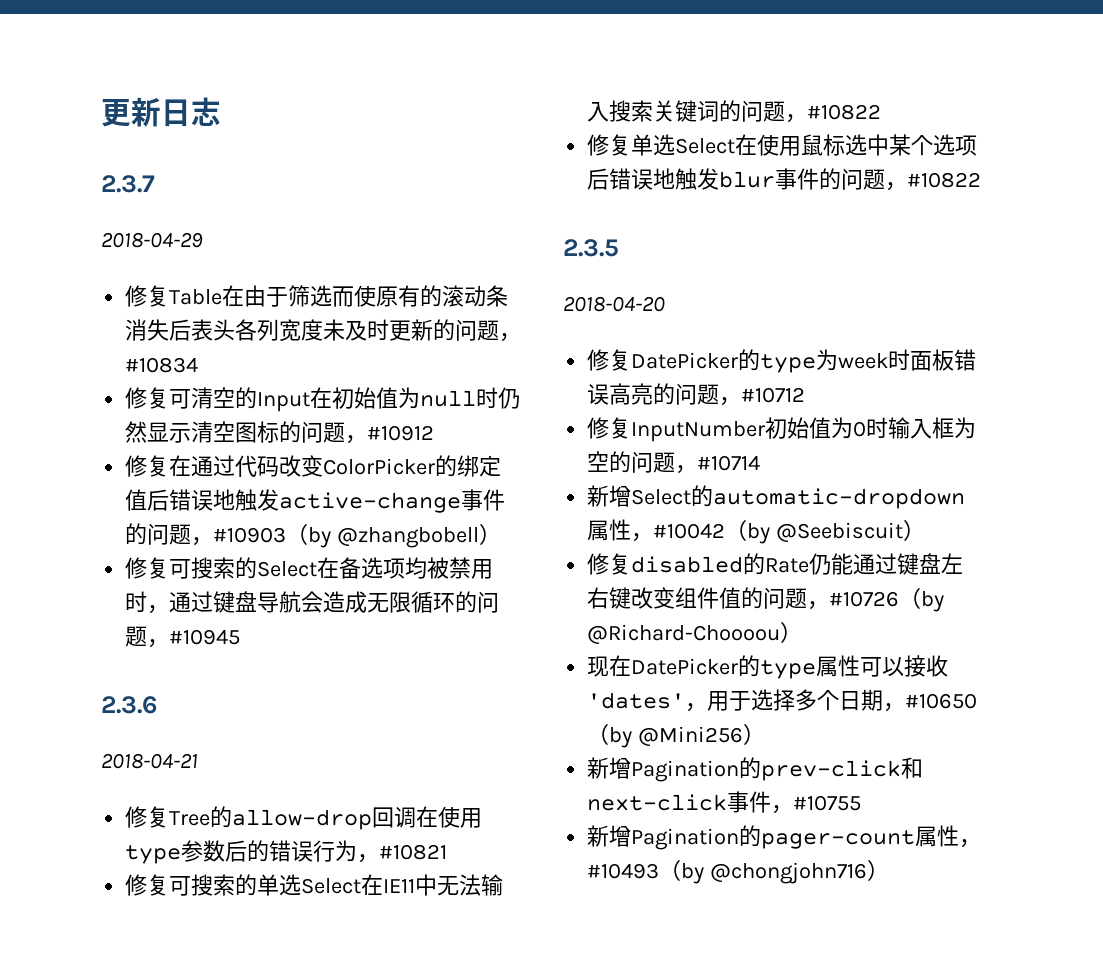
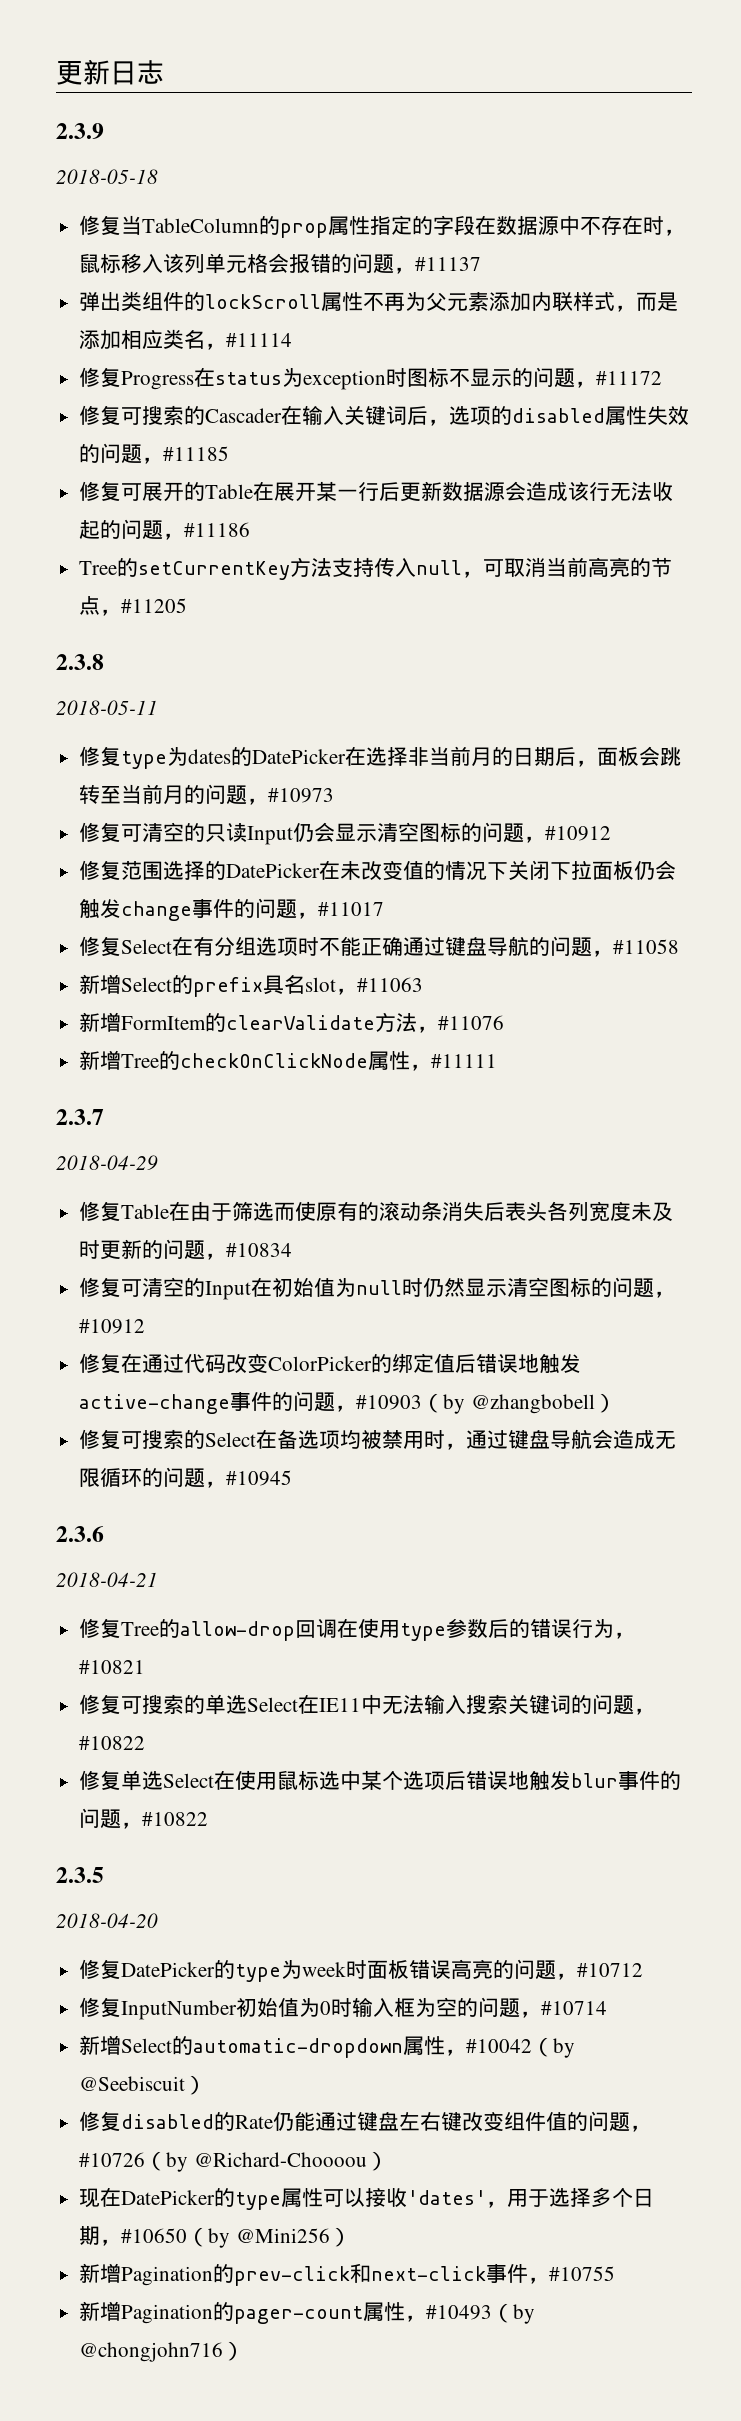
+ 2.3.9
+ 2018-05-18
+ 修复当TableColumn的prop属性指定的字段在数据源中不存在时，鼠标移入该列单元格会报错的问题，#11137
+ 弹出类组件的lockScroll属性不再为父元素添加内联样式，而是添加相应类名，#11114
+ 修复Progress在status为exception时图标不显示的问题，#11172
+ 修复可搜索的Cascader在输入关键词后，选项的disabled属性失效的问题，#11185
+ 修复可展开的Table在展开某一行后更新数据源会造成该行无法收起的问题，#11186
+ Tree的setCurrentKey方法支持传入null，可取消当前高亮的节点，#11205
+ 2.3.8
+ 2018-05-11
+ 修复type为dates的DatePicker在选择非当前月的日期后，面板会跳转至当前月的问题，#10973
+ 修复可清空的只读Input仍会显示清空图标的问题，#10912
+ 修复范围选择的DatePicker在未改变值的情况下关闭下拉面板仍会触发change事件的问题，#11017
+ 修复Select在有分组选项时不能正确通过键盘导航的问题，#11058
+ 新增Select的prefix具名slot，#11063
+ 新增FormItem的clearValidate方法，#11076
+ 新增Tree的checkOnClickNode属性，#11111

